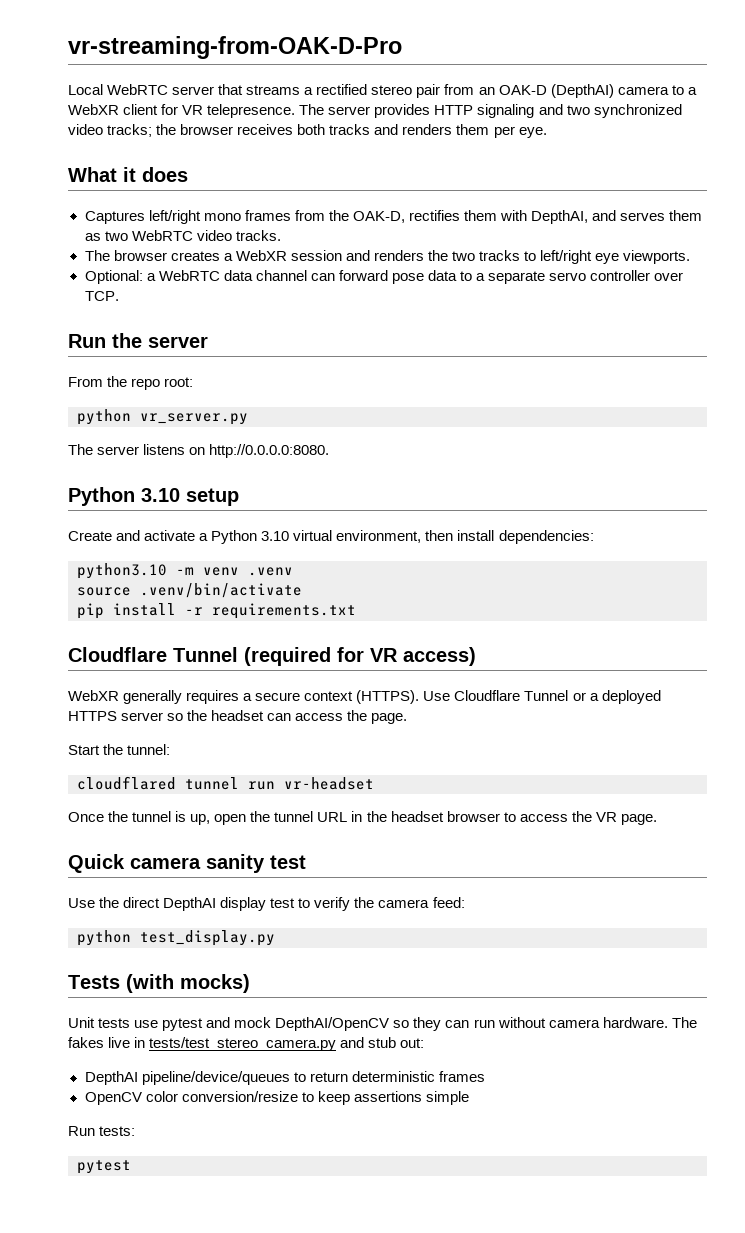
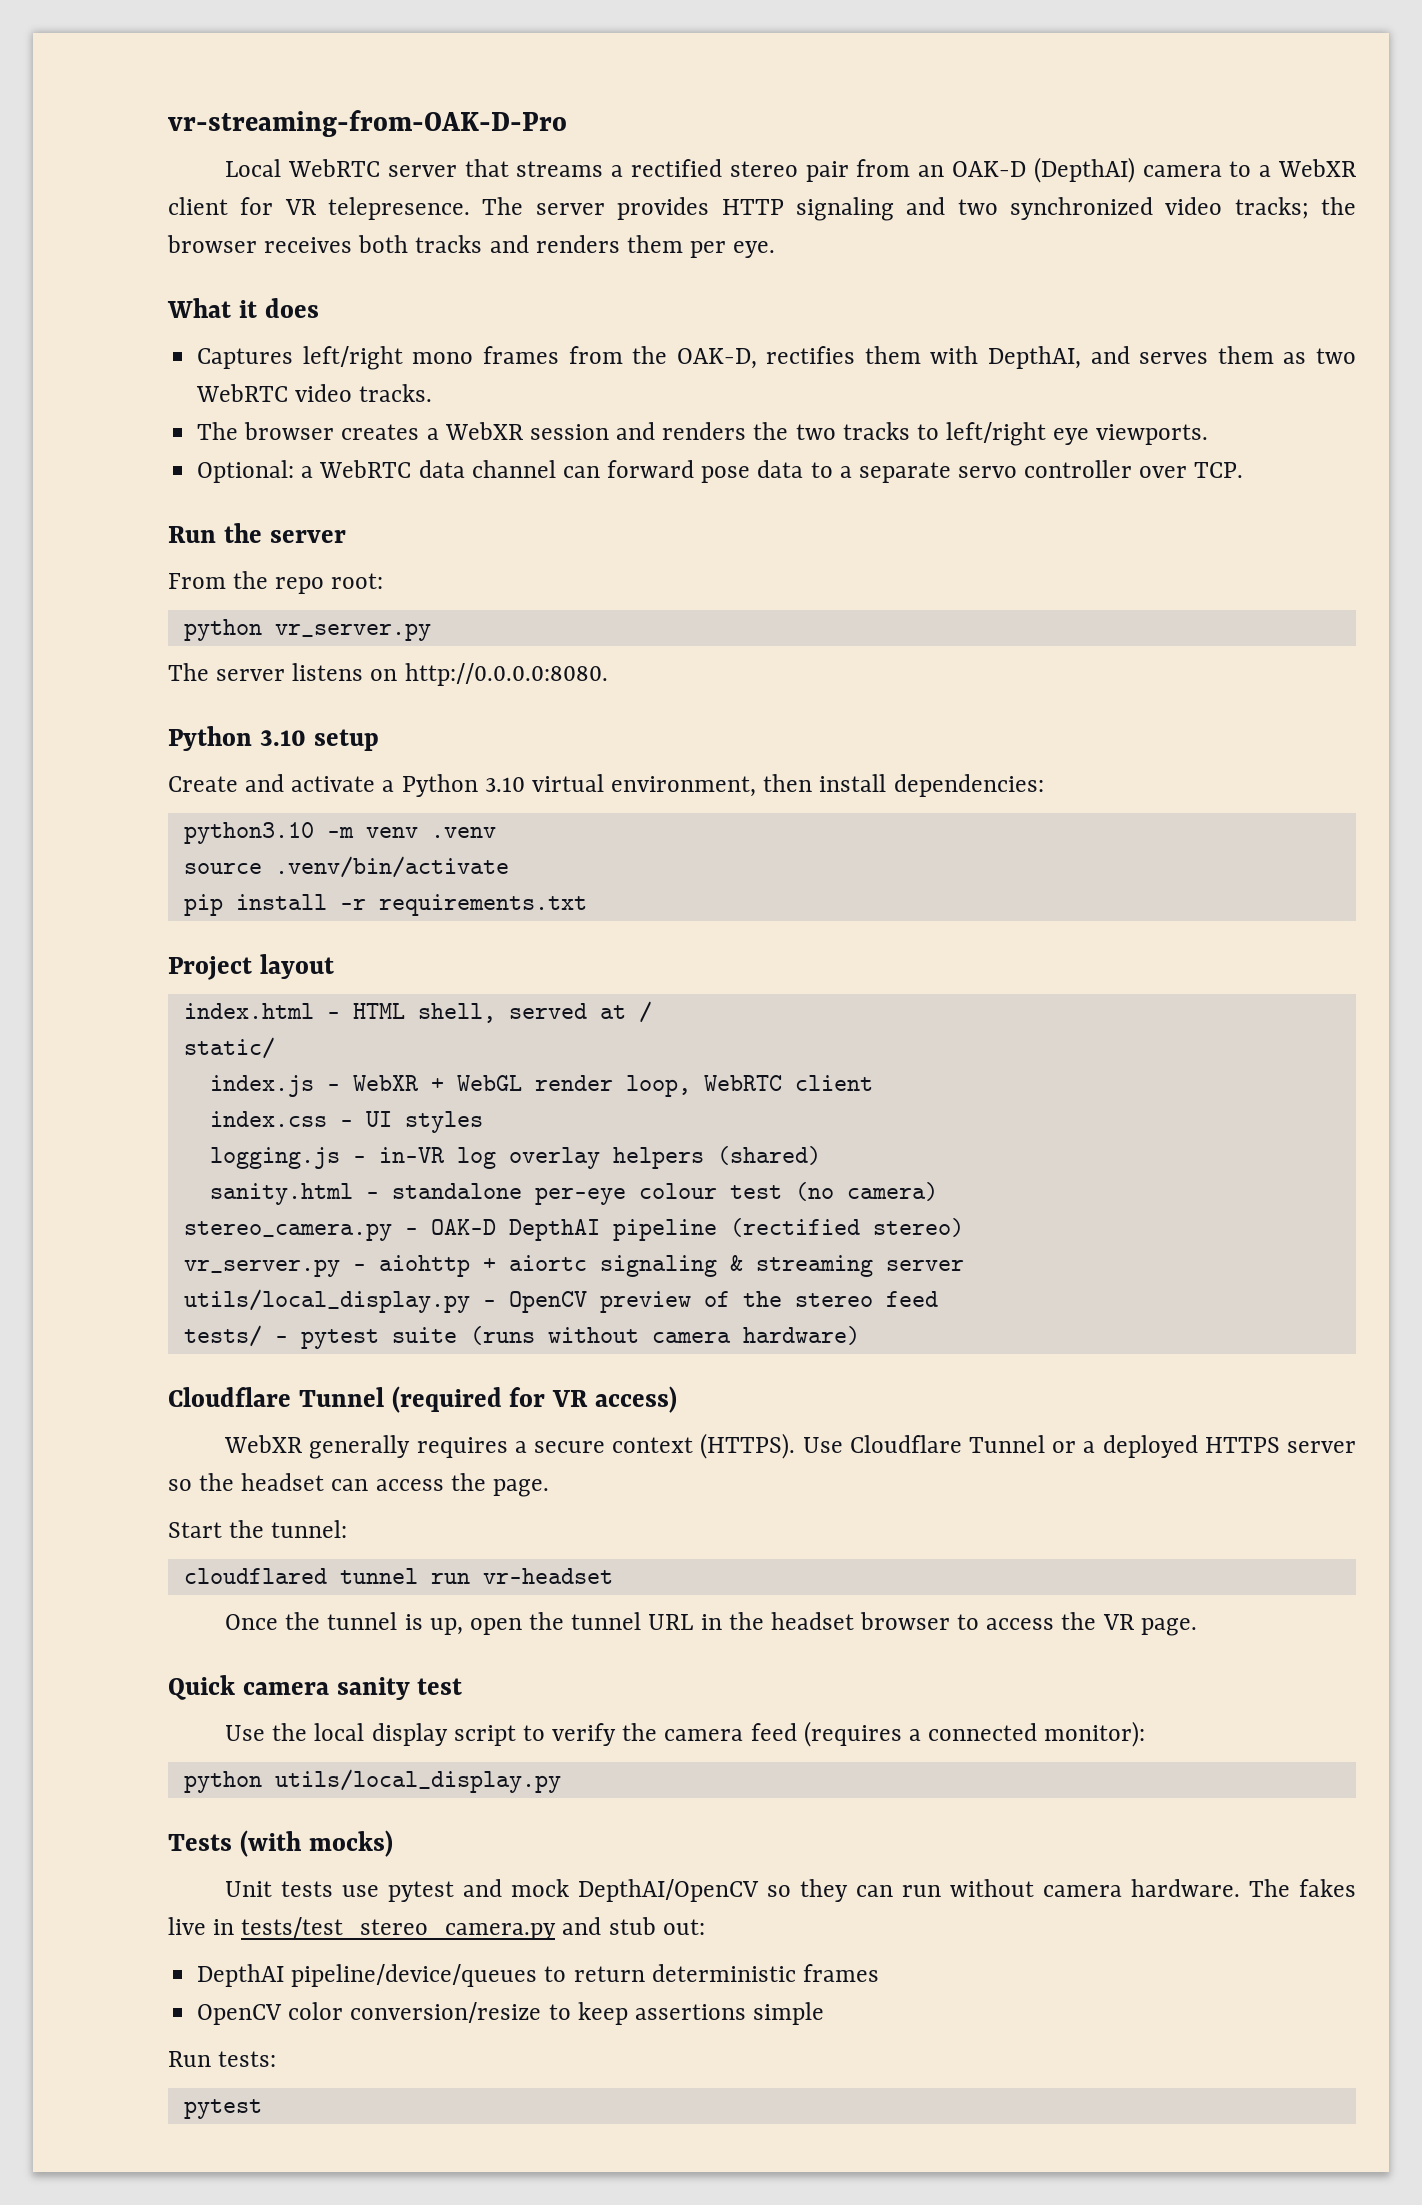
+ Project layout
+ index.html — HTML shell, served at /
+ static/
+ index.js — WebXR + WebGL render loop, WebRTC client
+ index.css — UI styles
+ logging.js — in-VR log overlay helpers (shared)
+ sanity.html — standalone per-eye colour test (no camera)
+ stereo_camera.py — OAK-D DepthAI pipeline (rectified stereo)
+ vr_server.py — aiohttp + aiortc signaling & streaming server
+ utils/local_display.py — OpenCV preview of the stereo feed
+ tests/ — pytest suite (runs without camera hardware)
- Use the direct DepthAI display test to verify the camera feed:
- python test_display.py
+ Use the local display script to verify the camera feed (requires a connected monitor):
+ python utils/local_display.py

